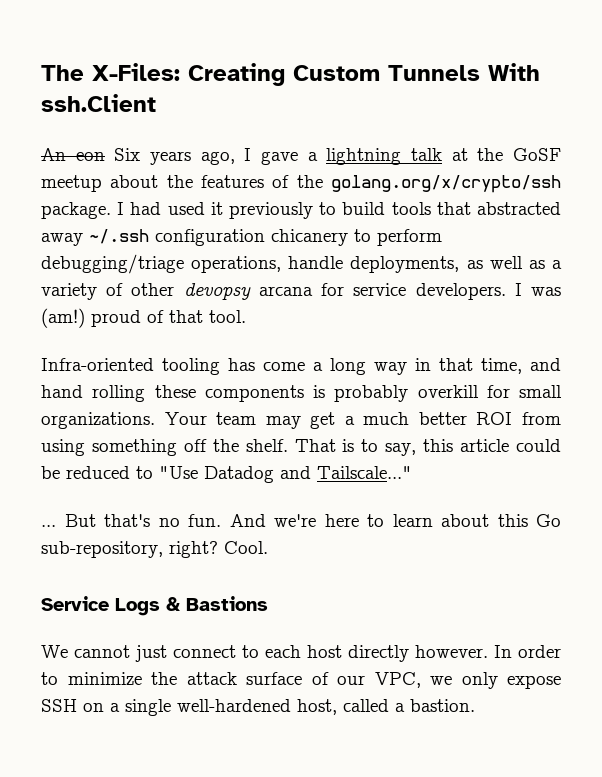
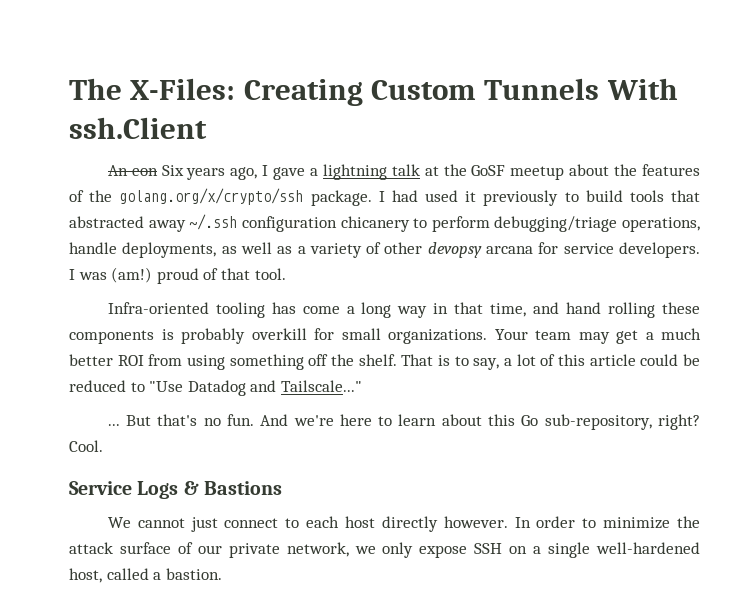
- That is to say, this article could be reduced to "Use Datadog and Tailscale..."
+ That is to say, a lot of this article could be reduced to "Use Datadog and Tailscale..."
- In order to minimize the attack surface of our VPC, we only expose SSH on a single well-hardened host, called a bastion.
+ In order to minimize the attack surface of our private network, we only expose SSH on a single well-hardened host, called a bastion.

